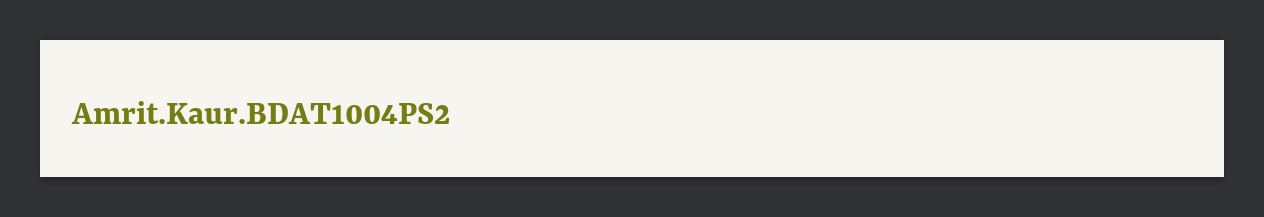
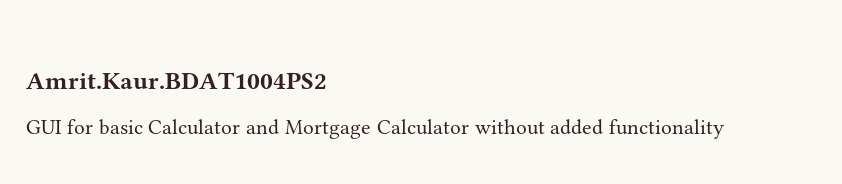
+ GUI for basic Calculator and Mortgage Calculator without added functionality

